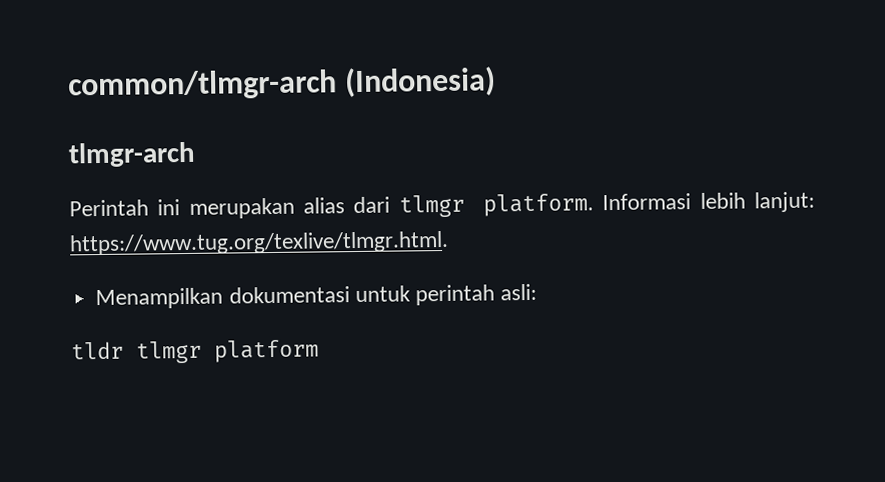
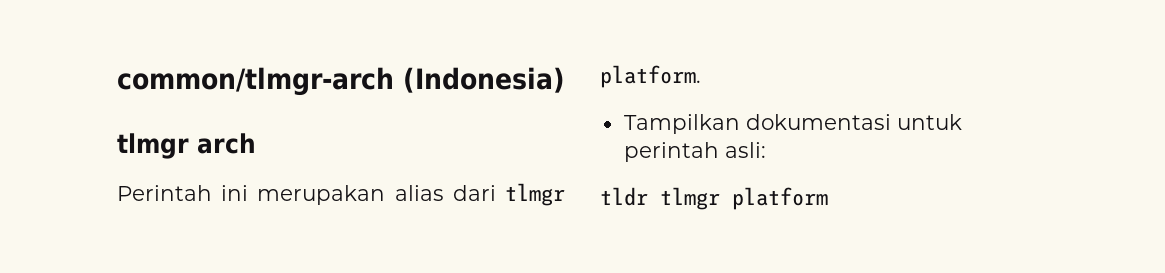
- tlmgr-arch
+ tlmgr arch
- Perintah ini merupakan alias dari tlmgr platform. Informasi lebih lanjut: https://www.tug.org/texlive/tlmgr.html.
- Menampilkan dokumentasi untuk perintah asli:
+ Perintah ini merupakan alias dari tlmgr platform.
+ Tampilkan dokumentasi untuk perintah asli:

